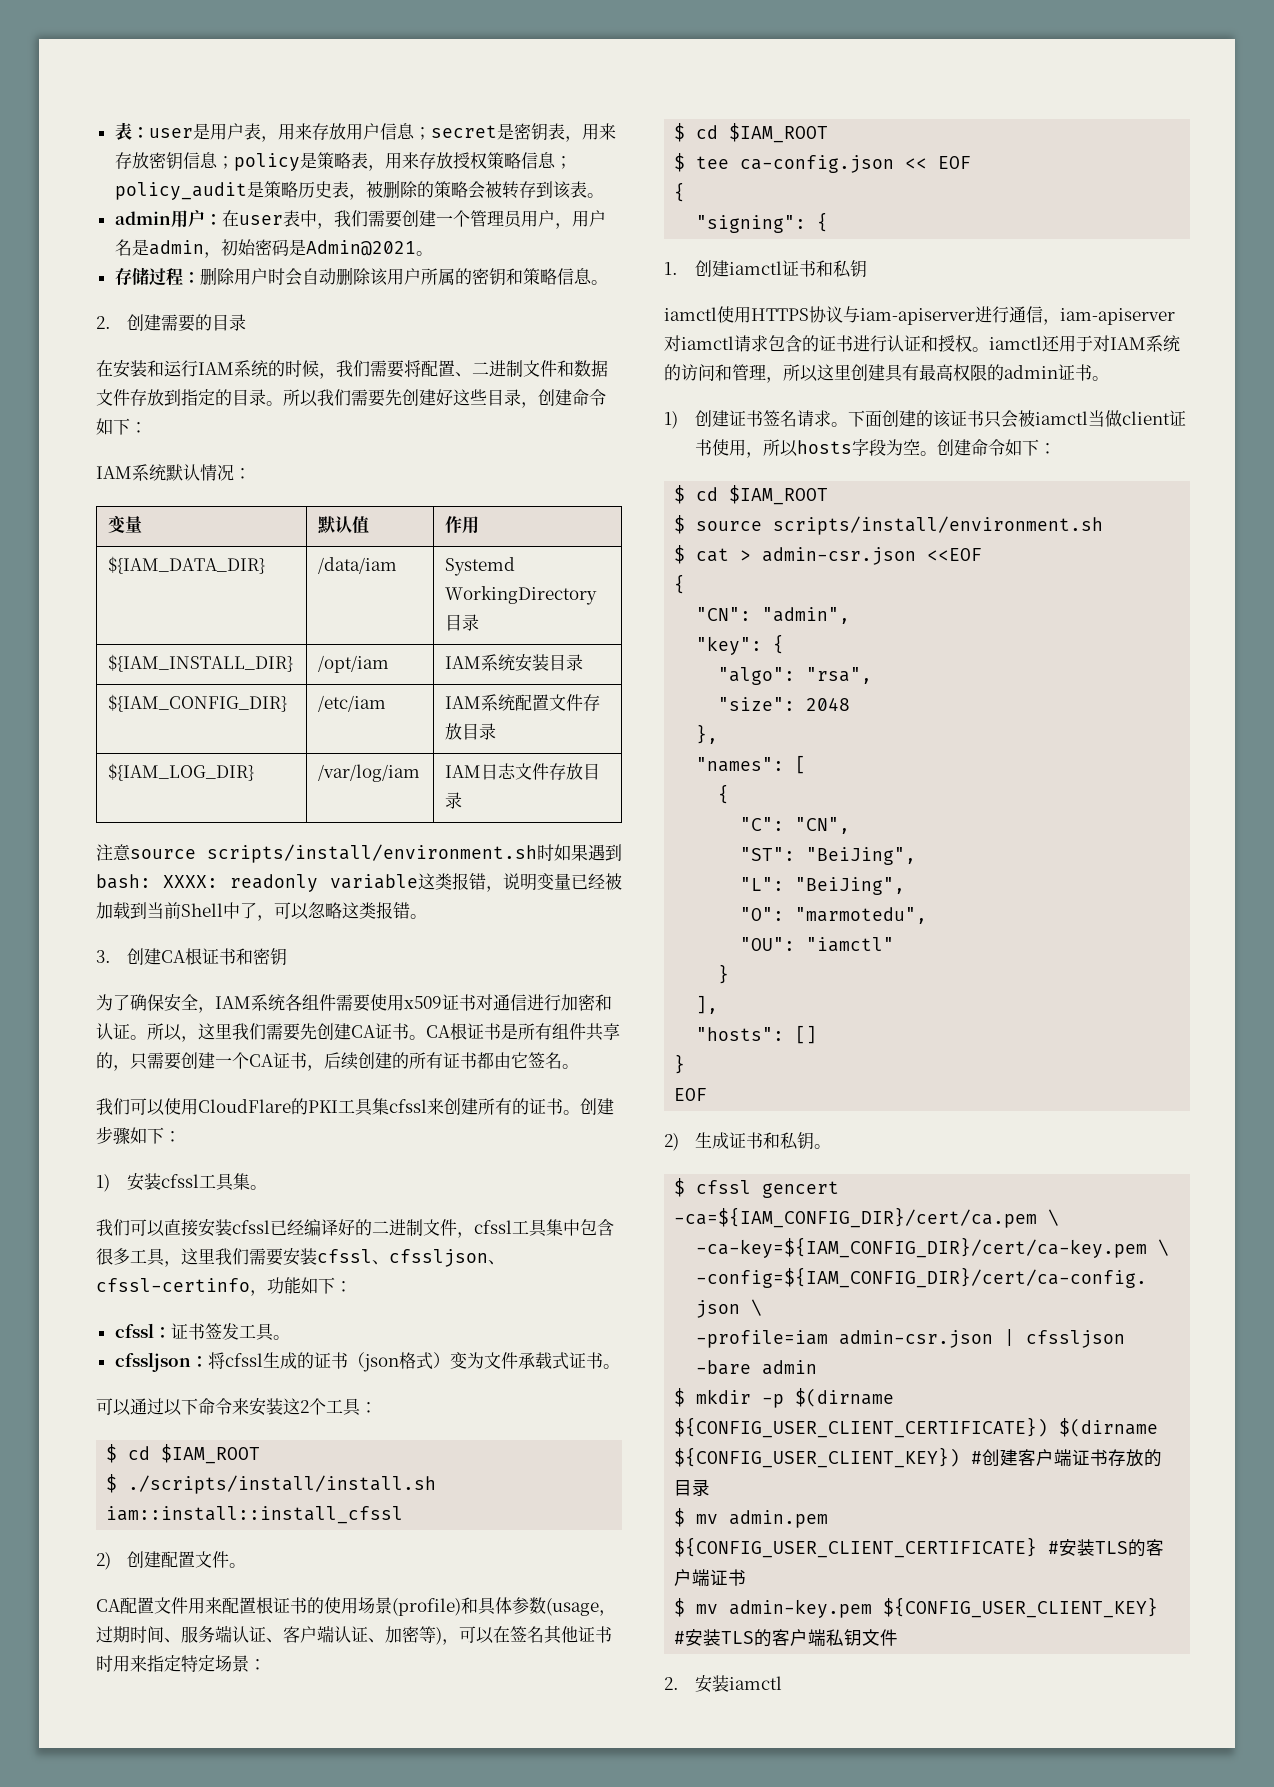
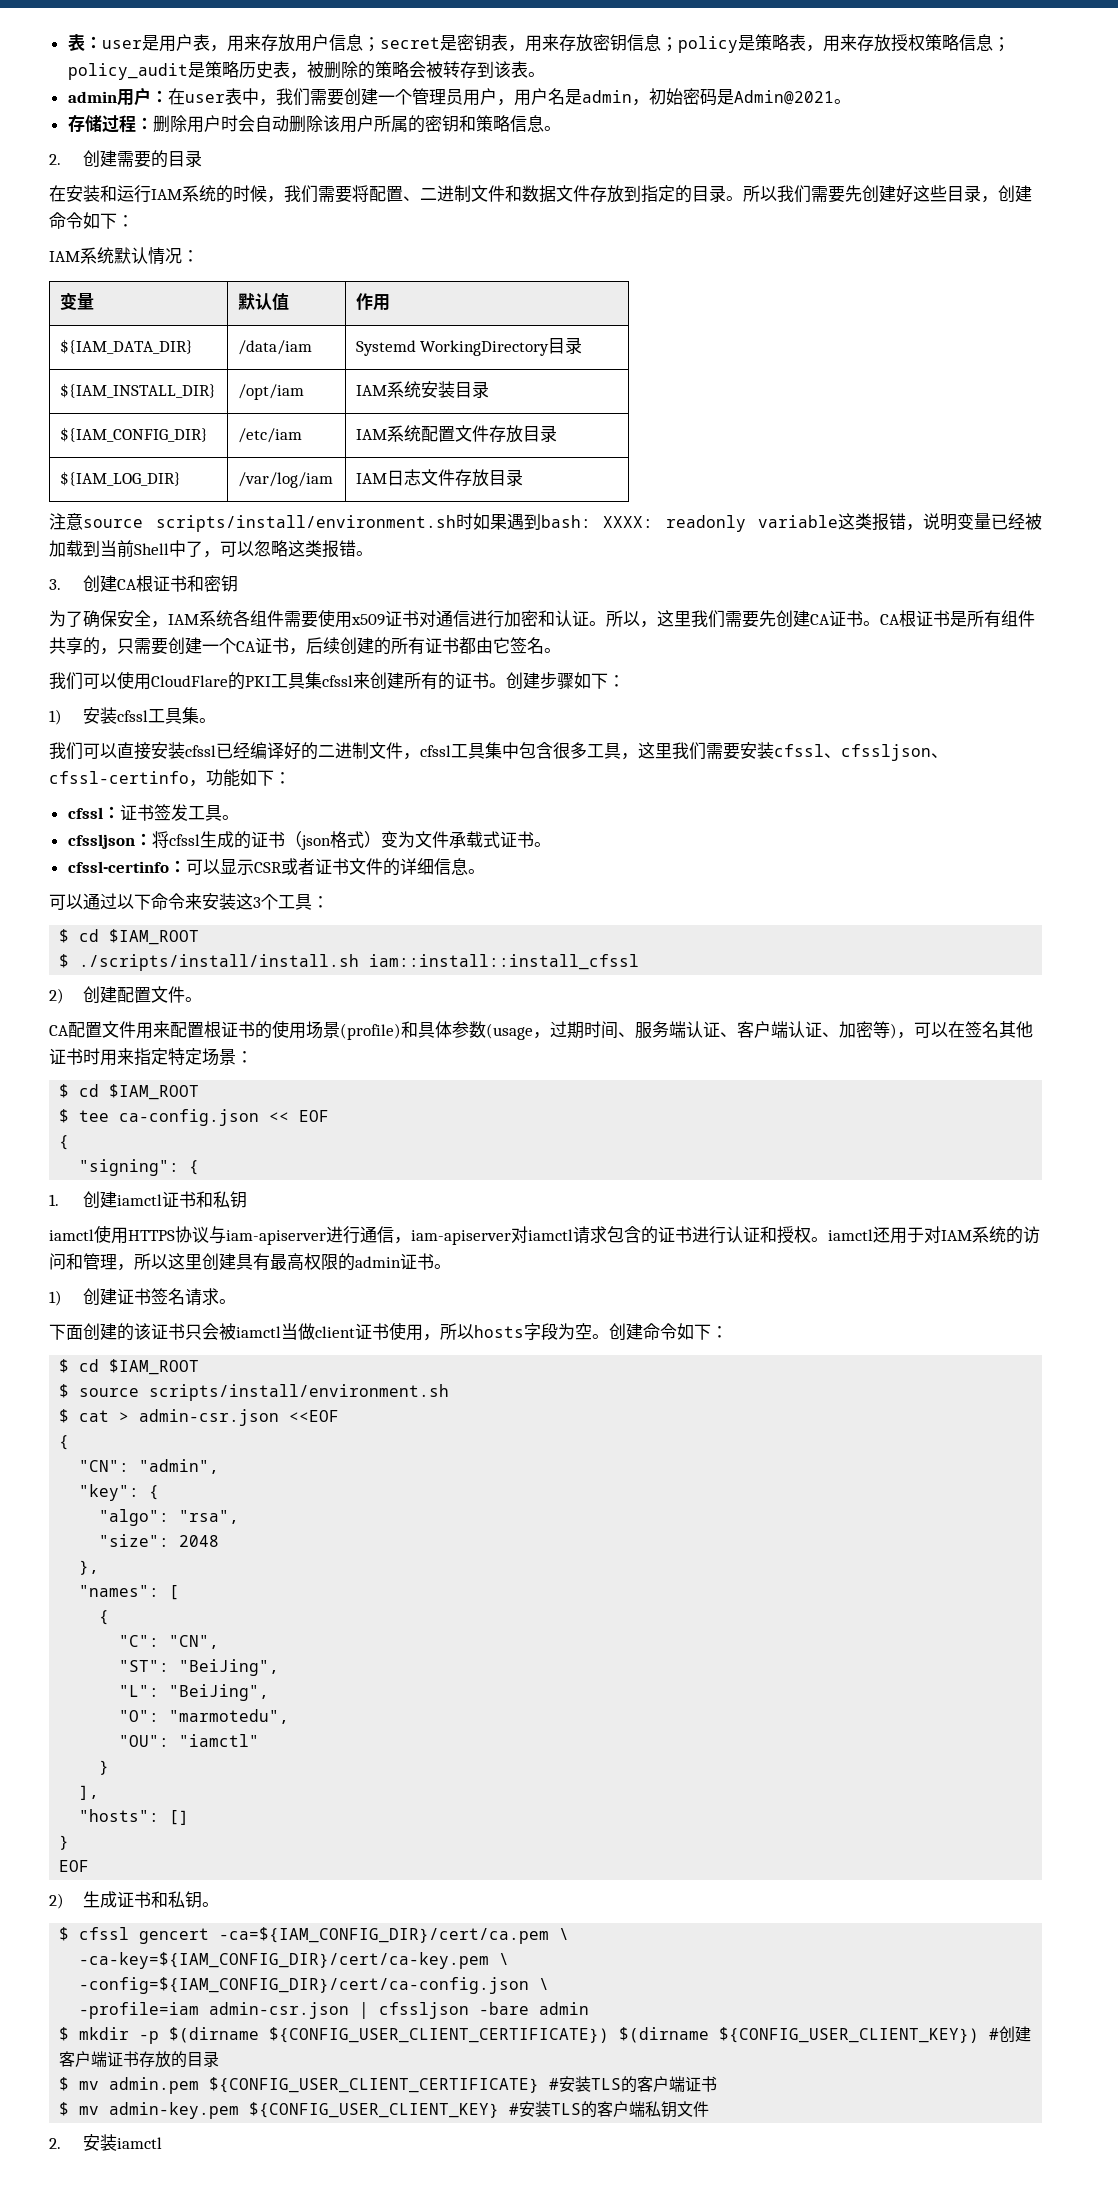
+ cfssl-certinfo：可以显示CSR或者证书文件的详细信息。
- 可以通过以下命令来安装这2个工具：
+ 可以通过以下命令来安装这3个工具：
- 1)创建证书签名请求。下面创建的该证书只会被iamctl当做client证书使用，所以hosts字段为空。
+ 1)创建证书签名请求。
+ 下面创建的该证书只会被iamctl当做client证书使用，所以hosts字段为空。

